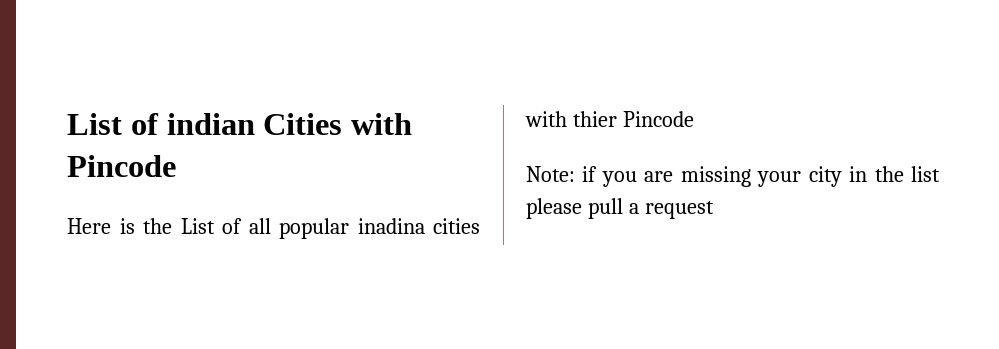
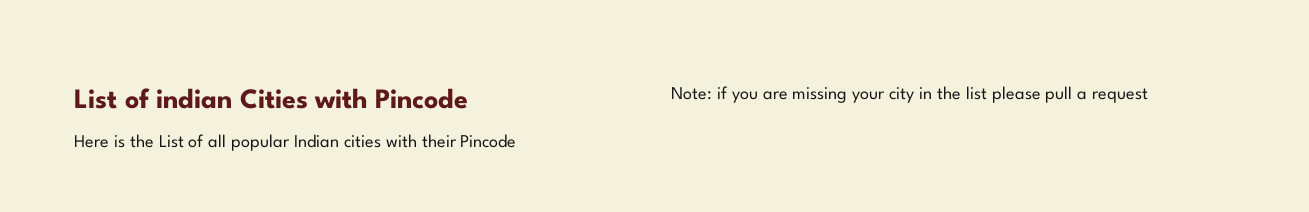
- Here is the List of all popular inadina cities with thier Pincode
+ Here is the List of all popular Indian cities with their Pincode

